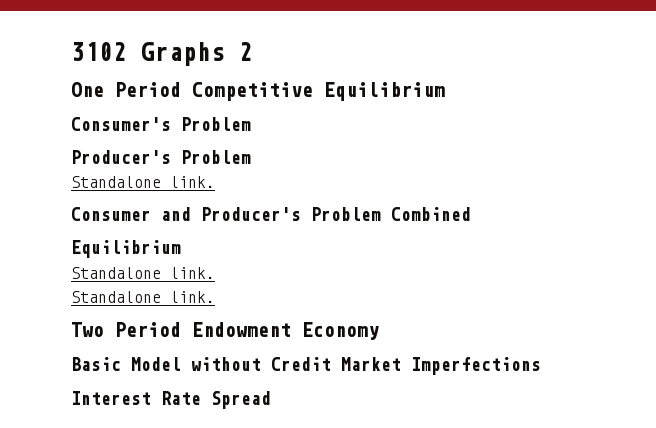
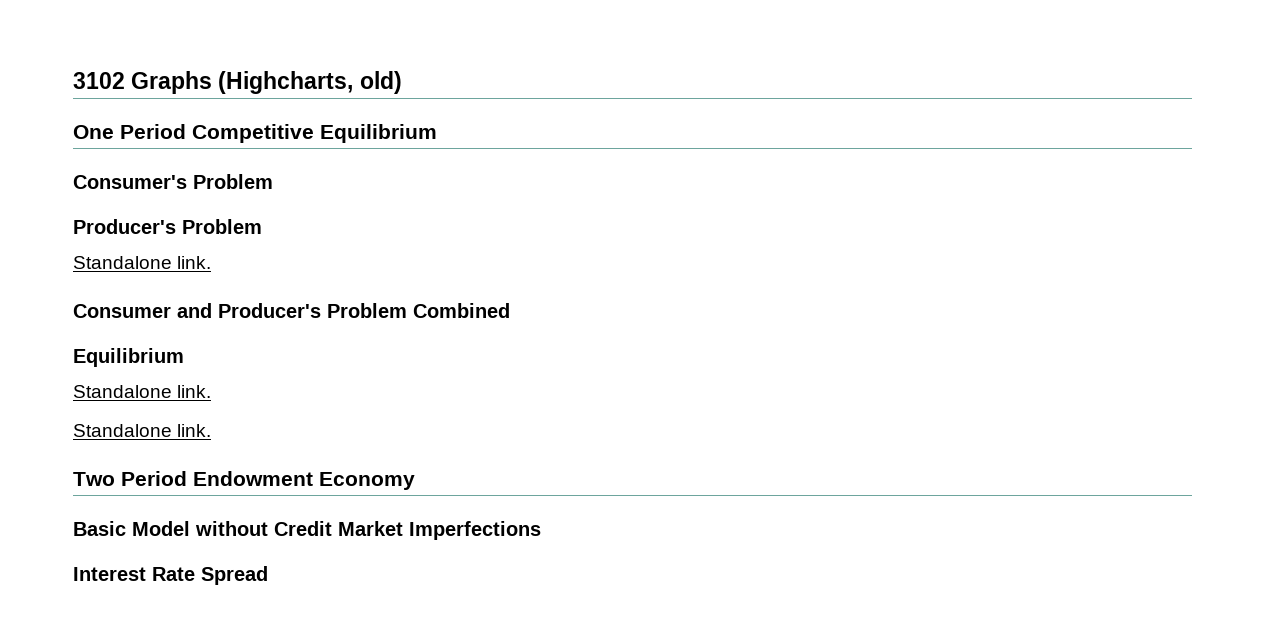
- 3102 Graphs 2
+ 3102 Graphs (Highcharts, old)

